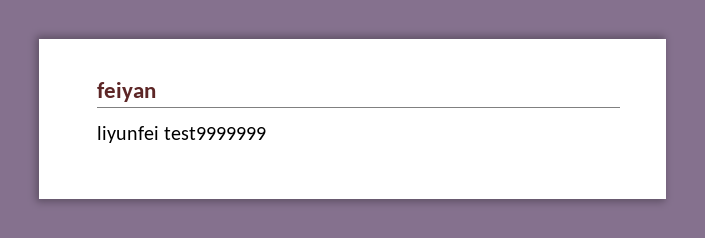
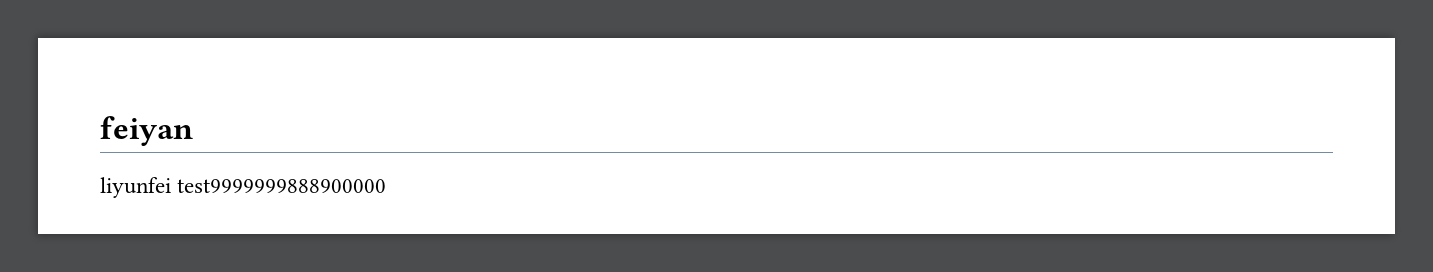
- liyunfei test9999999
+ liyunfei test9999999888900000

